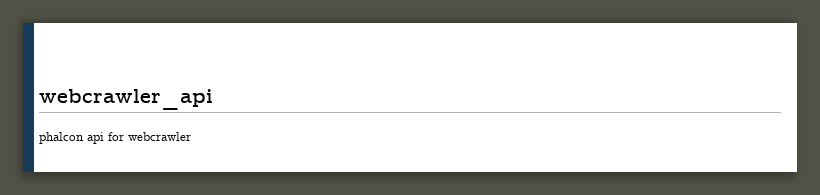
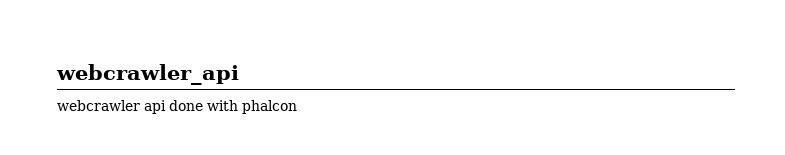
- phalcon api for webcrawler
+ webcrawler api done with phalcon

